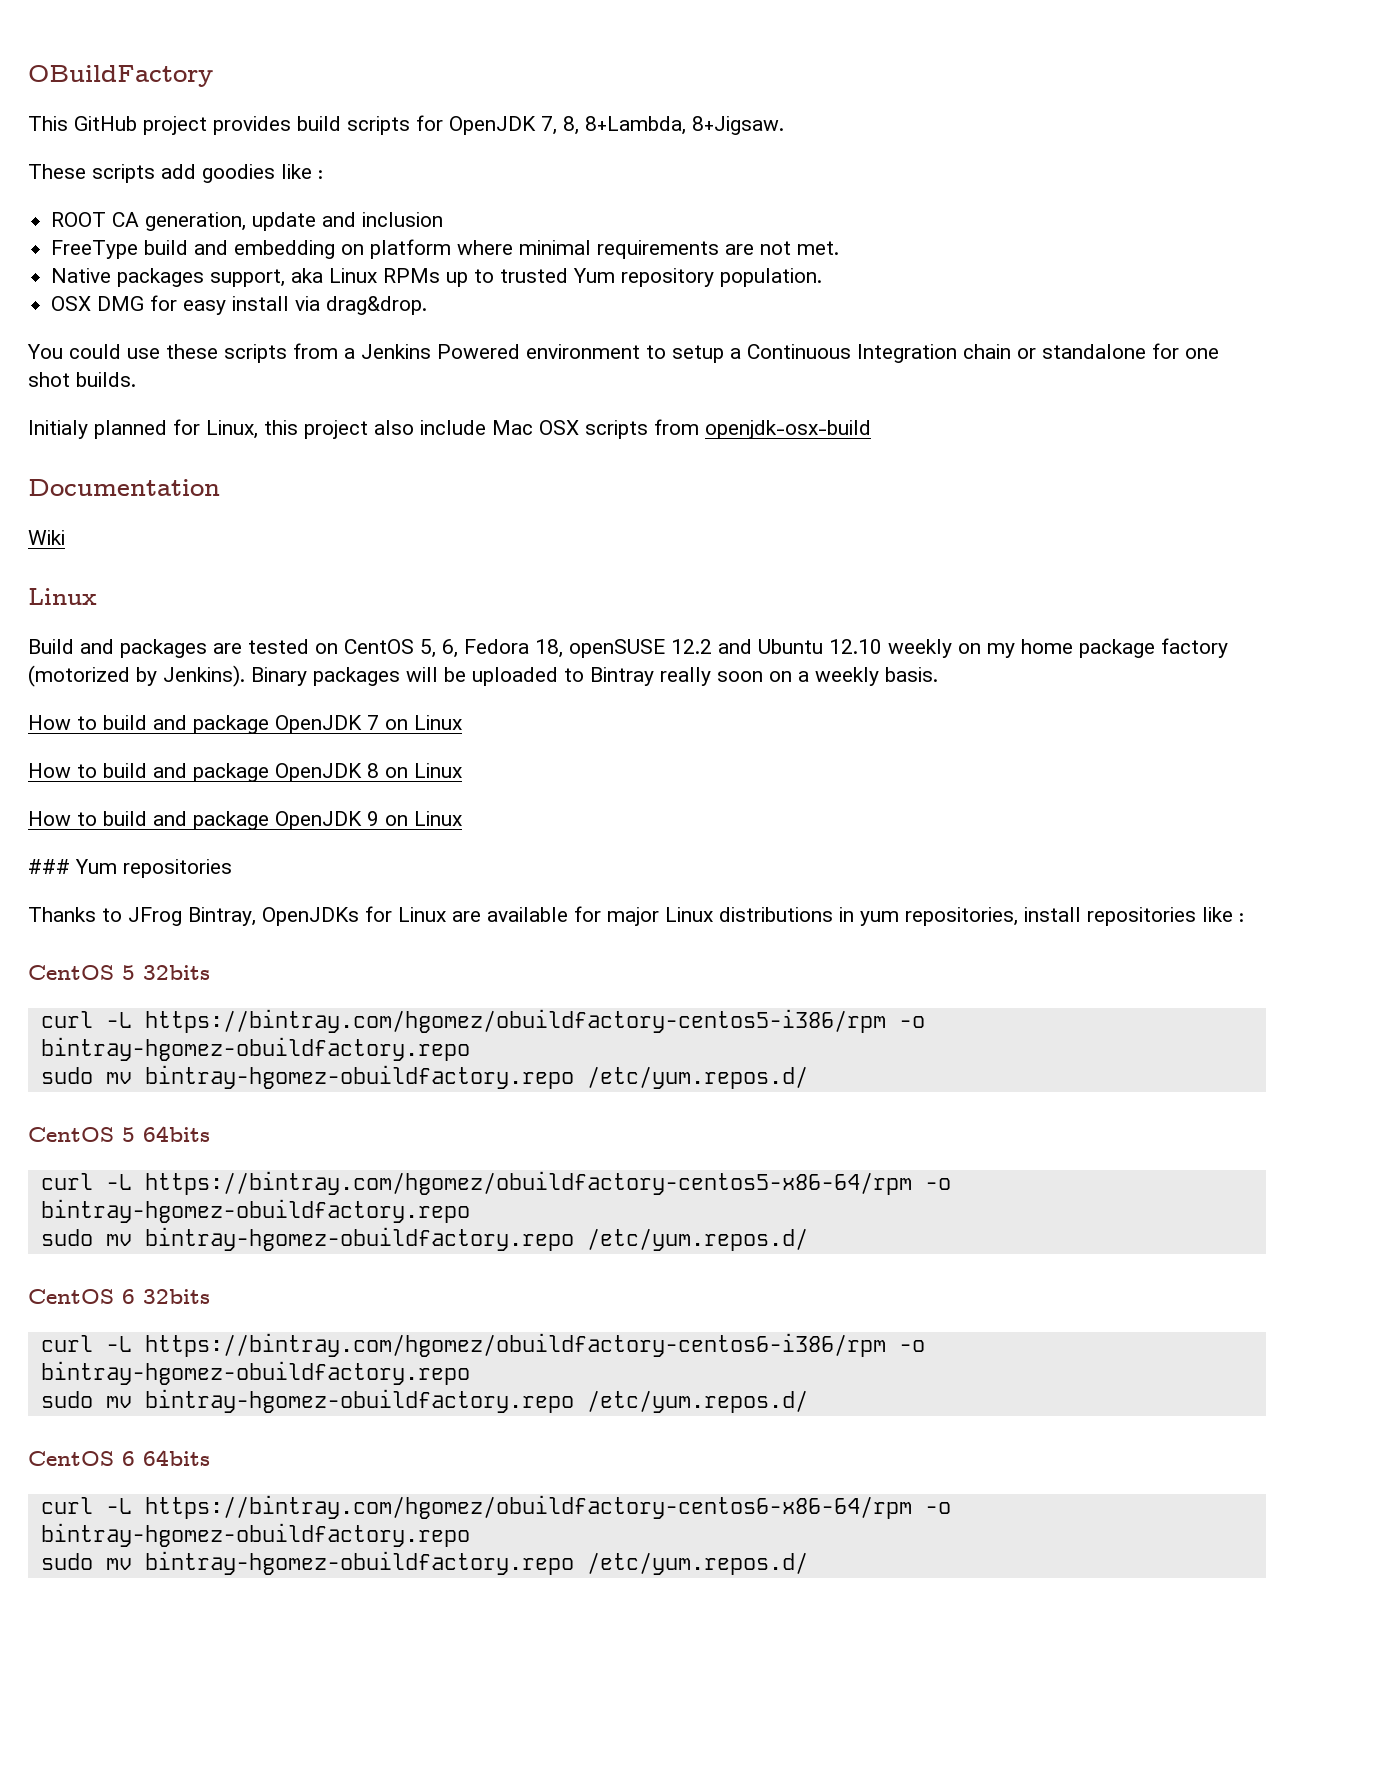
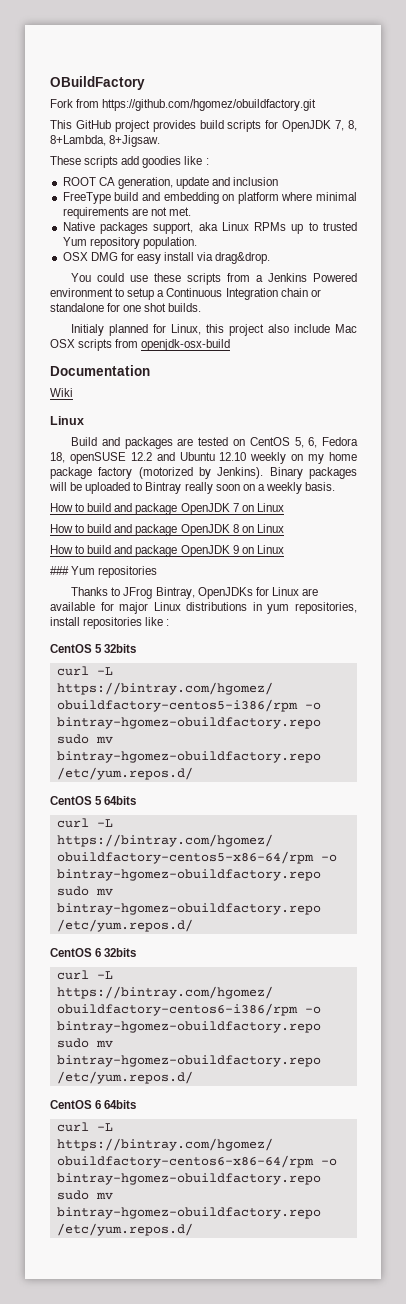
+ Fork from https://github.com/hgomez/obuildfactory.git

